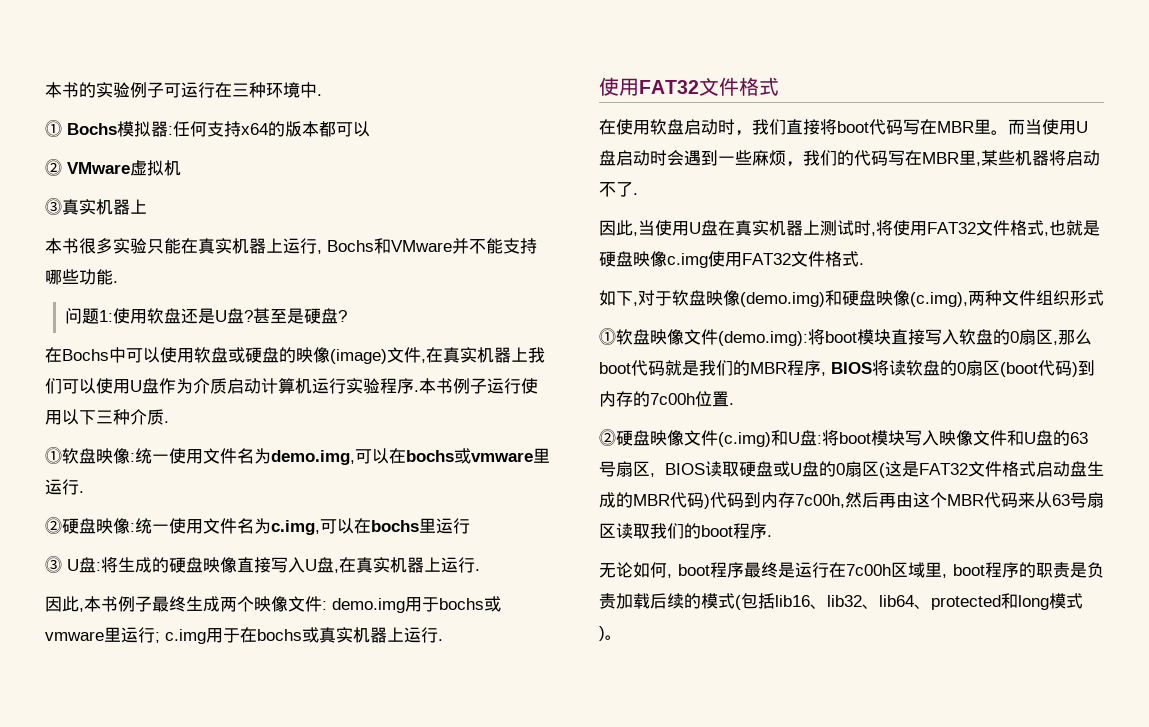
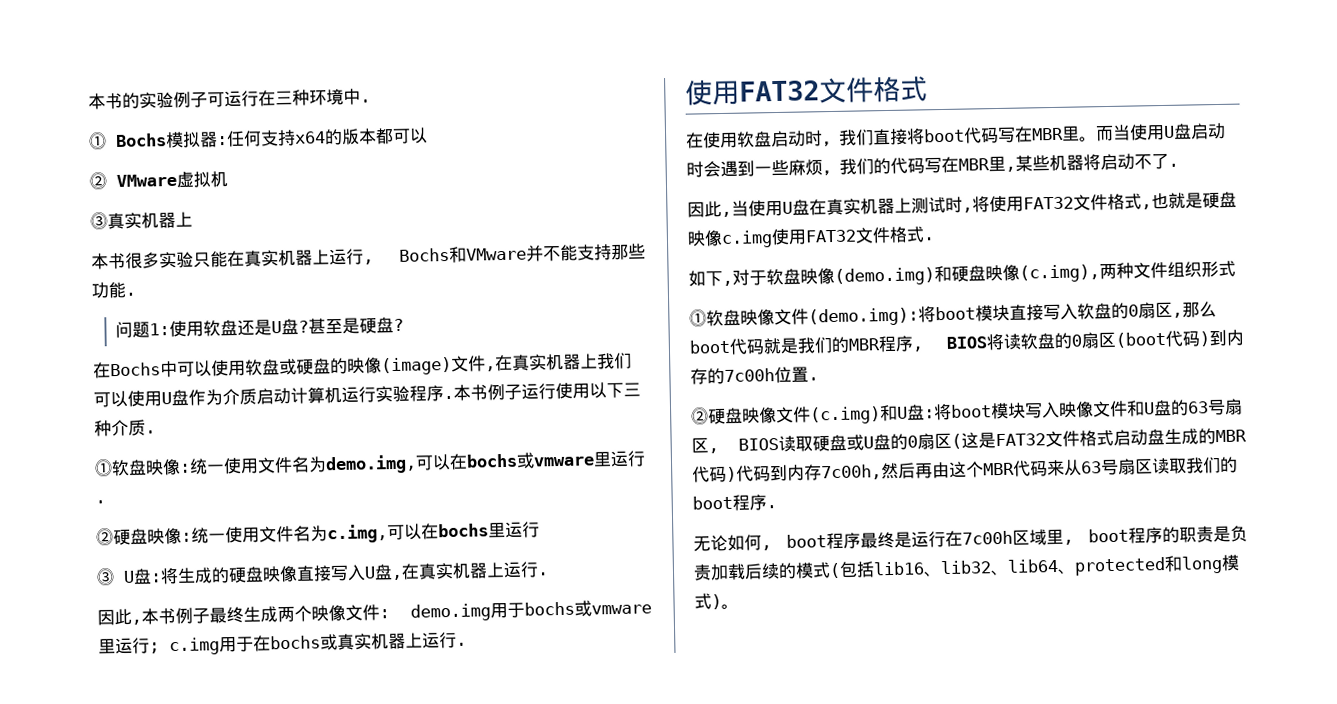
- 本书很多实验只能在真实机器上运行, Bochs和VMware并不能支持哪些功能.
+ 本书很多实验只能在真实机器上运行, Bochs和VMware并不能支持那些功能.

